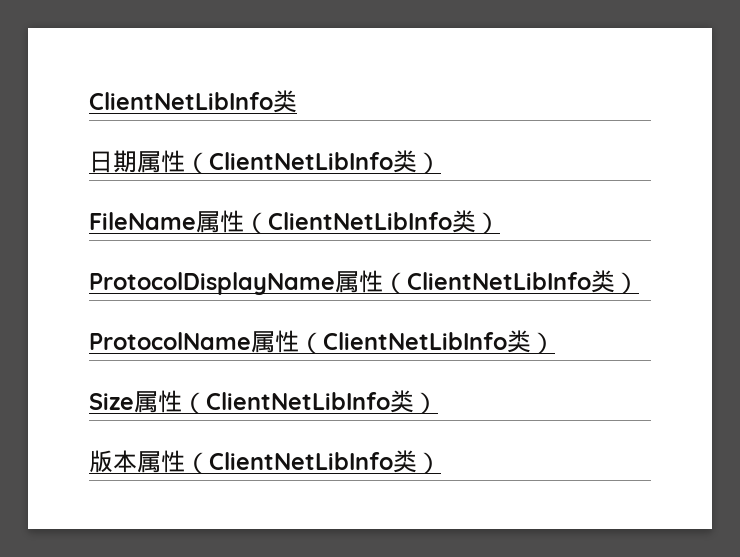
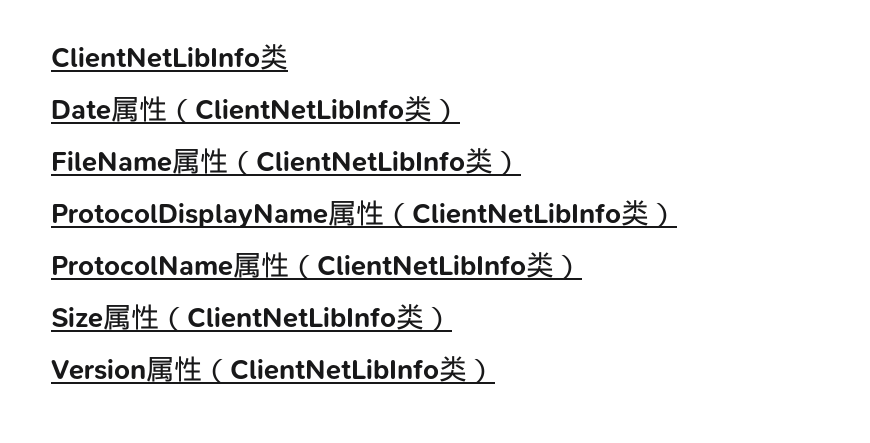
- 日期属性（ClientNetLibInfo类）
+ Date属性（ClientNetLibInfo类）
- 版本属性（ClientNetLibInfo类）
+ Version属性（ClientNetLibInfo类）

